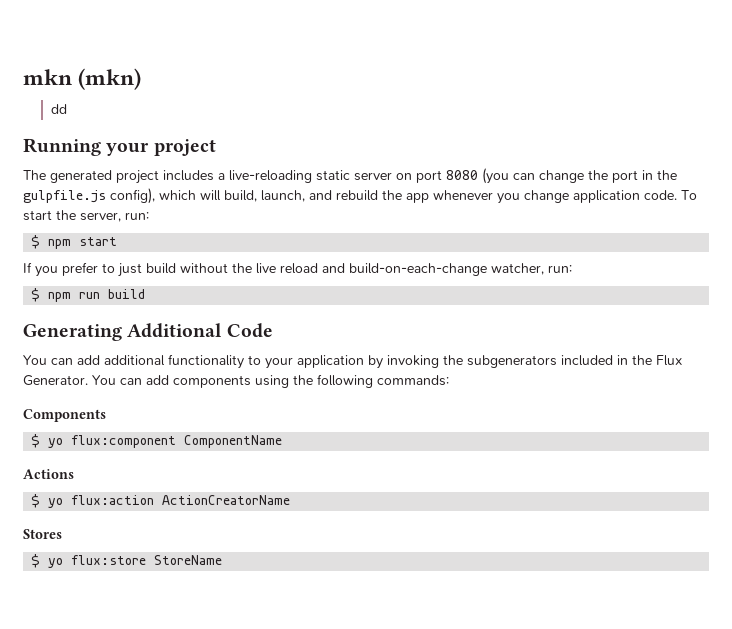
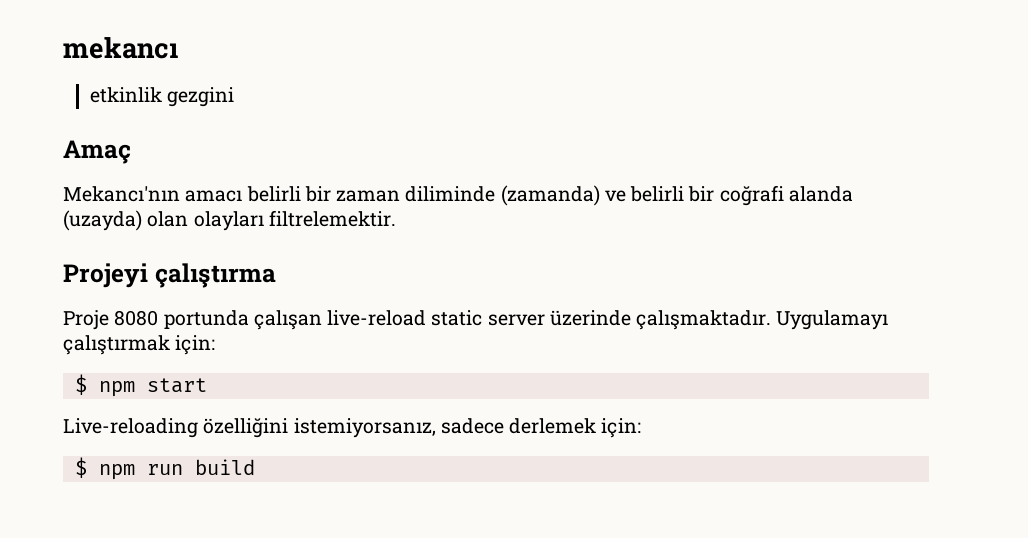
- mkn (mkn)
- dd
- Running your project
- The generated project includes a live-reloading static server on port 8080 (you can change the port in the gulpfile.js config), which will build, launch, and rebuild the app whenever you change application code. To start the server, run:
+ mekancı
+ etkinlik gezgini
+ Amaç
+ Mekancı'nın amacı belirli bir zaman diliminde (zamanda) ve belirli bir coğrafi alanda (uzayda) olan olayları filtrelemektir.
+ Projeyi çalıştırma
+ Proje 8080 portunda çalışan live-reload static server üzerinde çalışmaktadır. Uygulamayı çalıştırmak için:
  $ npm start
- If you prefer to just build without the live reload and build-on-each-change watcher, run:
+ Live-reloading özelliğini istemiyorsanız, sadece derlemek için:
  $ npm run build
- Generating Additional Code
- You can add additional functionality to your application by invoking the subgenerators included in the Flux Generator. You can add components using the following commands:
- Components
- $ yo flux:component ComponentName
- Actions
- $ yo flux:action ActionCreatorName
- Stores
- $ yo flux:store StoreName

